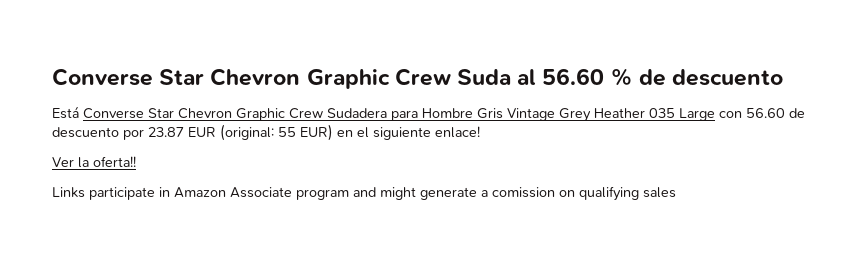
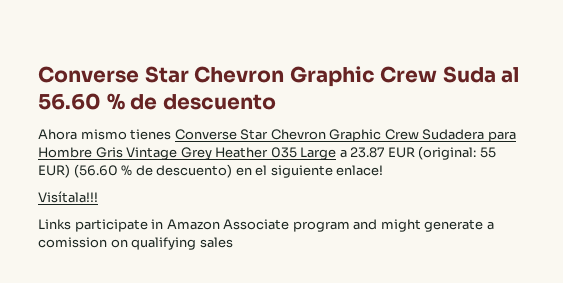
- Está Converse Star Chevron Graphic Crew Sudadera para Hombre Gris Vintage Grey Heather 035 Large con 56.60 de descuento por 23.87 EUR (original: 55 EUR) en el siguiente enlace!
+ Ahora mismo tienes Converse Star Chevron Graphic Crew Sudadera para Hombre Gris Vintage Grey Heather 035 Large a 23.87 EUR (original: 55 EUR) (56.60 % de descuento) en el siguiente enlace!
- Ver la oferta!!
+ Visítala!!!

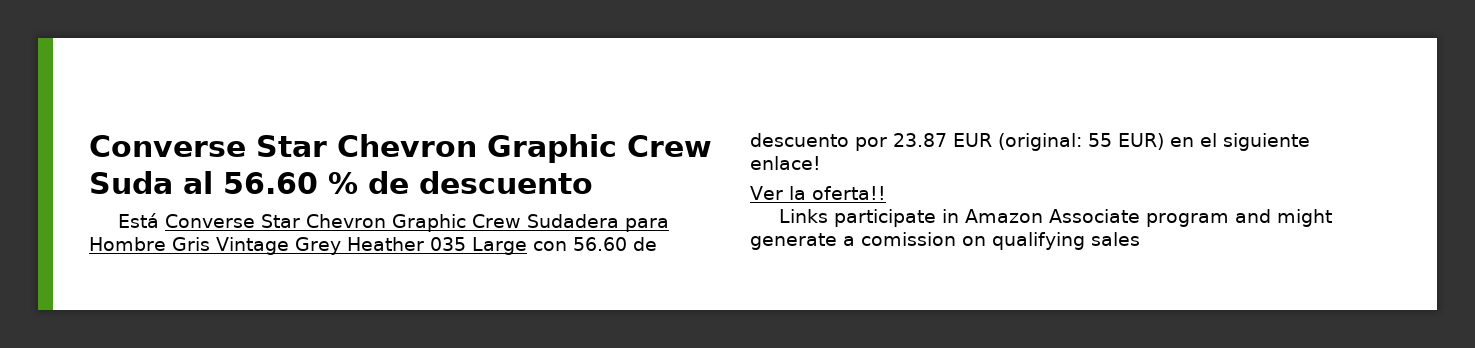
- Ahora mismo tienes Converse Star Chevron Graphic Crew Sudadera para Hombre Gris Vintage Grey Heather 035 Large a 23.87 EUR (original: 55 EUR) (56.60 % de descuento) en el siguiente enlace!
+ Está Converse Star Chevron Graphic Crew Sudadera para Hombre Gris Vintage Grey Heather 035 Large con 56.60 de descuento por 23.87 EUR (original: 55 EUR) en el siguiente enlace!
- Visítala!!!
+ Ver la oferta!!

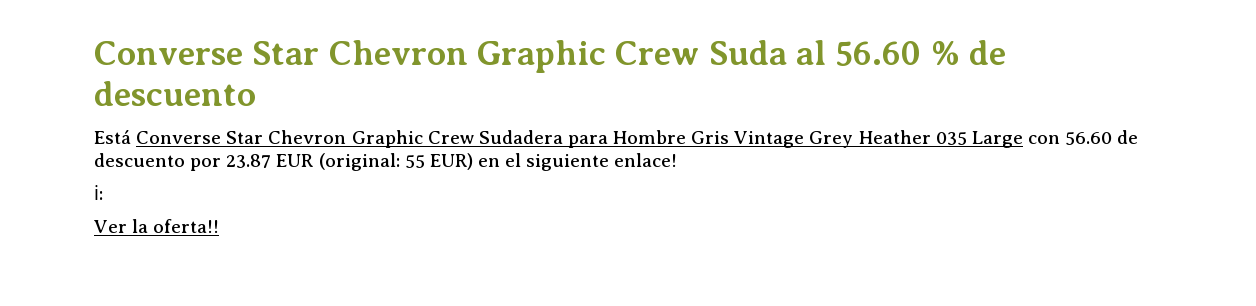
+ ℹ:
- Links participate in Amazon Associate program and might generate a comission on qualifying sales

